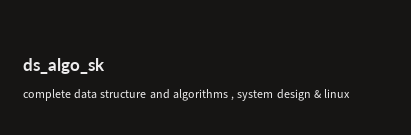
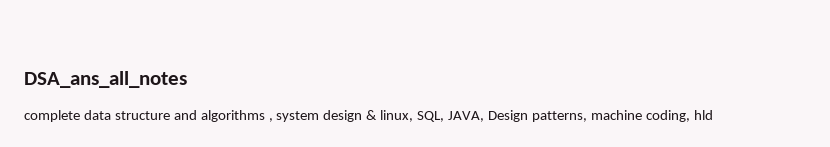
- ds_algo_sk
+ DSA_ans_all_notes
- complete data structure and algorithms , system design & linux
+ complete data structure and algorithms , system design & linux, SQL, JAVA, Design patterns, machine coding, hld

